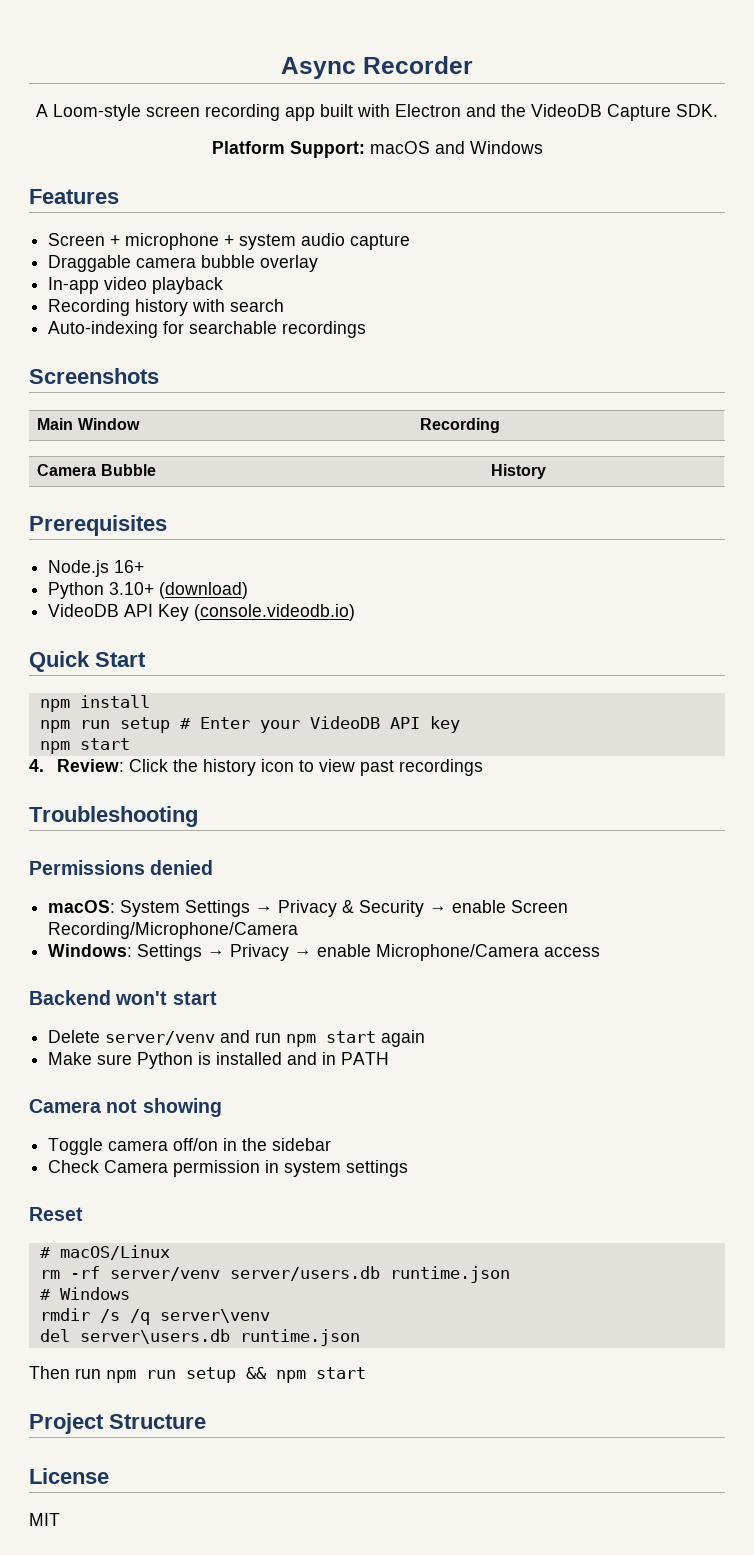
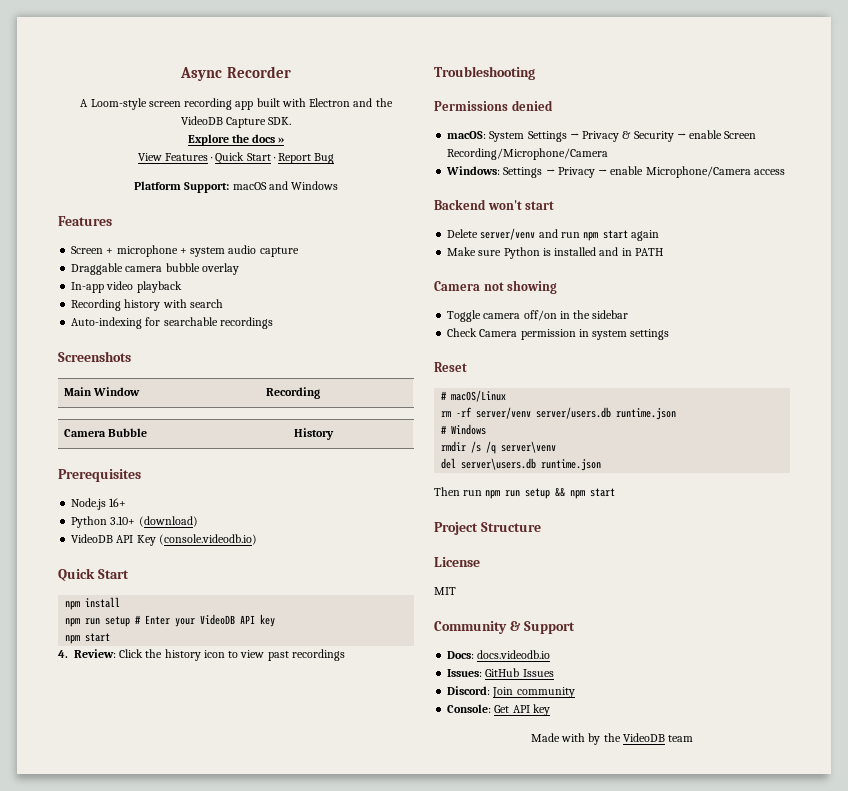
+ Explore the docs »
+ View Features · Quick Start · Report Bug
+ Community & Support
+ Docs: docs.videodb.io
+ Issues: GitHub Issues
+ Discord: Join community
+ Console: Get API key
+ Made with by the VideoDB team

